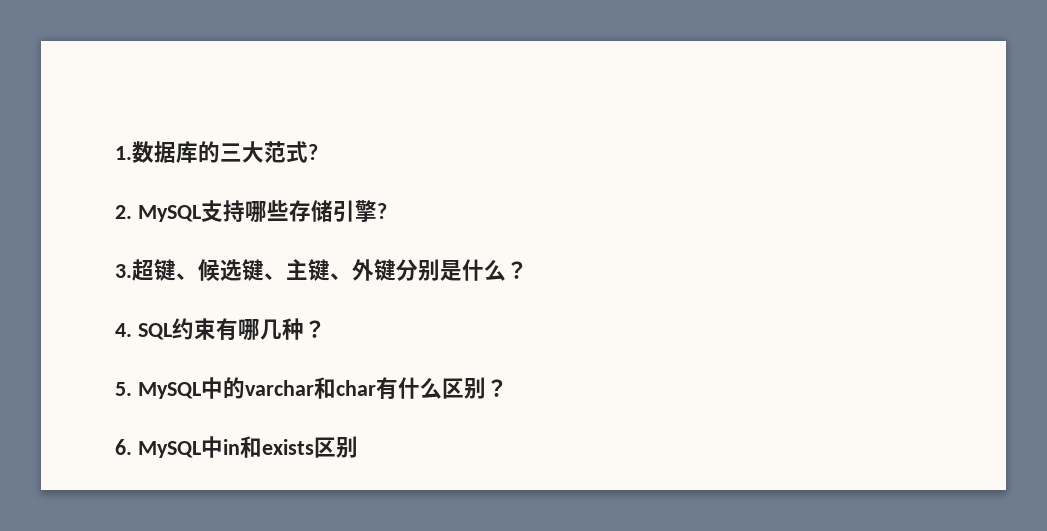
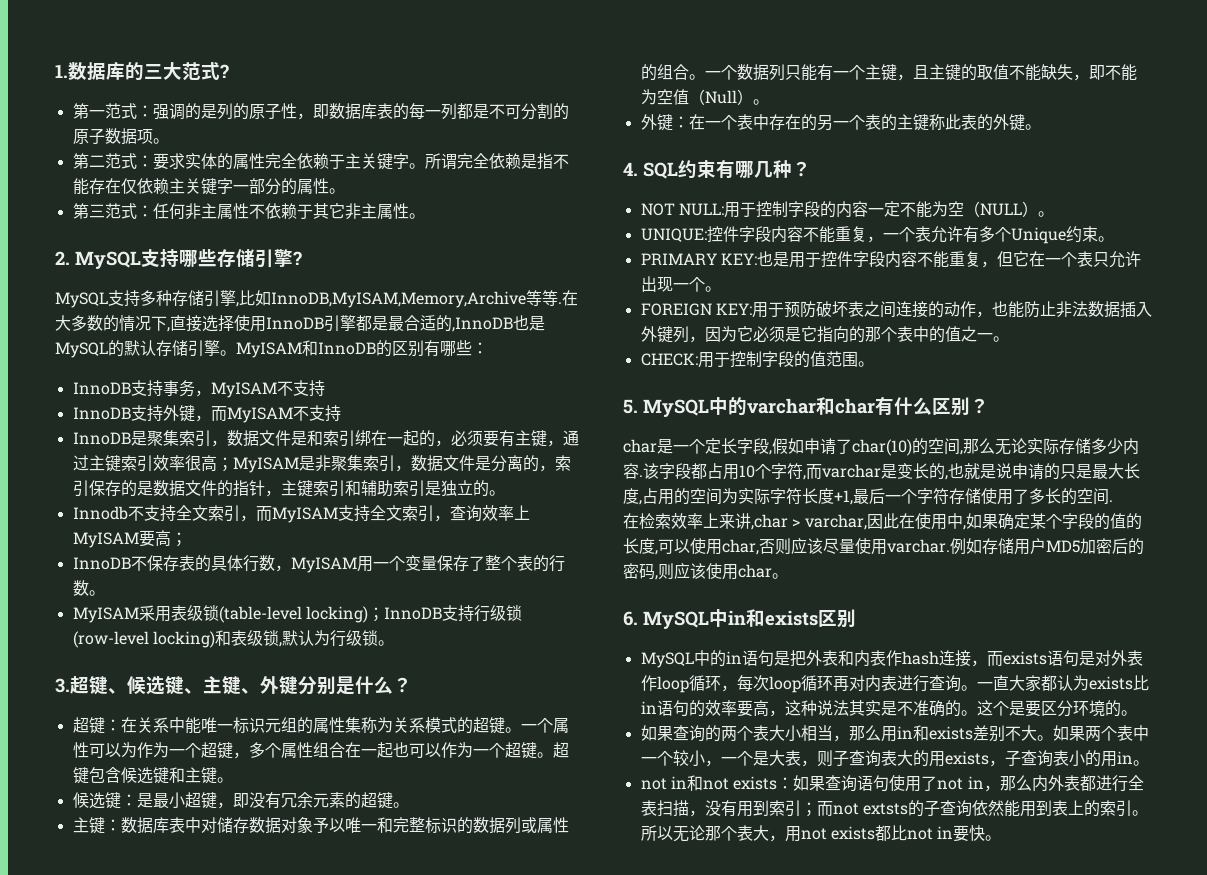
+ 第一范式：强调的是列的原子性，即数据库表的每一列都是不可分割的原子数据项。
+ 第二范式：要求实体的属性完全依赖于主关键字。所谓完全依赖是指不能存在仅依赖主关键字一部分的属性。
+ 第三范式：任何非主属性不依赖于其它非主属性。
+ MySQL支持多种存储引擎,比如InnoDB,MyISAM,Memory,Archive等等.在大多数的情况下,直接选择使用InnoDB引擎都是最合适的,InnoDB也是MySQL的默认存储引擎。MyISAM和InnoDB的区别有哪些：
+ InnoDB支持事务，MyISAM不支持
+ InnoDB支持外键，而MyISAM不支持
+ InnoDB是聚集索引，数据文件是和索引绑在一起的，必须要有主键，通过主键索引效率很高；MyISAM是非聚集索引，数据文件是分离的，索引保存的是数据文件的指针，主键索引和辅助索引是独立的。
+ Innodb不支持全文索引，而MyISAM支持全文索引，查询效率上MyISAM要高；
+ InnoDB不保存表的具体行数，MyISAM用一个变量保存了整个表的行数。
+ MyISAM采用表级锁(table-level locking)；InnoDB支持行级锁(row-level locking)和表级锁,默认为行级锁。
+ 超键：在关系中能唯一标识元组的属性集称为关系模式的超键。一个属性可以为作为一个超键，多个属性组合在一起也可以作为一个超键。超键包含候选键和主键。
+ 候选键：是最小超键，即没有冗余元素的超键。
+ 主键：数据库表中对储存数据对象予以唯一和完整标识的数据列或属性的组合。一个数据列只能有一个主键，且主键的取值不能缺失，即不能为空值（Null）。
+ 外键：在一个表中存在的另一个表的主键称此表的外键。
+ NOT NULL:用于控制字段的内容一定不能为空（NULL）。
+ UNIQUE:控件字段内容不能重复，一个表允许有多个Unique约束。
+ PRIMARY KEY:也是用于控件字段内容不能重复，但它在一个表只允许出现一个。
+ FOREIGN KEY:用于预防破坏表之间连接的动作，也能防止非法数据插入外键列，因为它必须是它指向的那个表中的值之一。
+ CHECK:用于控制字段的值范围。
+ char是一个定长字段,假如申请了char(10)的空间,那么无论实际存储多少内容.该字段都占用10个字符,而varchar是变长的,也就是说申请的只是最大长度,占用的空间为实际字符长度+1,最后一个字符存储使用了多长的空间.
+ 在检索效率上来讲,char > varchar,因此在使用中,如果确定某个字段的值的长度,可以使用char,否则应该尽量使用varchar.例如存储用户MD5加密后的密码,则应该使用char。
+ MySQL中的in语句是把外表和内表作hash连接，而exists语句是对外表作loop循环，每次loop循环再对内表进行查询。一直大家都认为exists比in语句的效率要高，这种说法其实是不准确的。这个是要区分环境的。
+ 如果查询的两个表大小相当，那么用in和exists差别不大。如果两个表中一个较小，一个是大表，则子查询表大的用exists，子查询表小的用in。
+ not in和not exists：如果查询语句使用了not in，那么内外表都进行全表扫描，没有用到索引；而not extsts的子查询依然能用到表上的索引。所以无论那个表大，用not exists都比not in要快。

